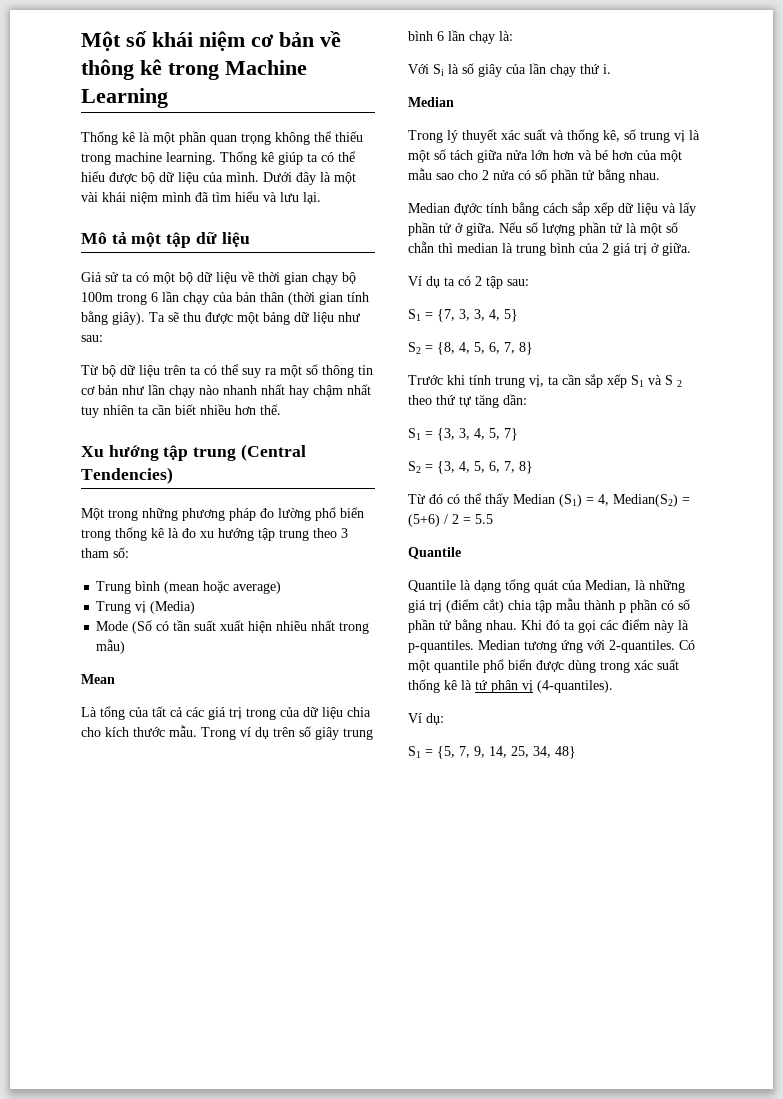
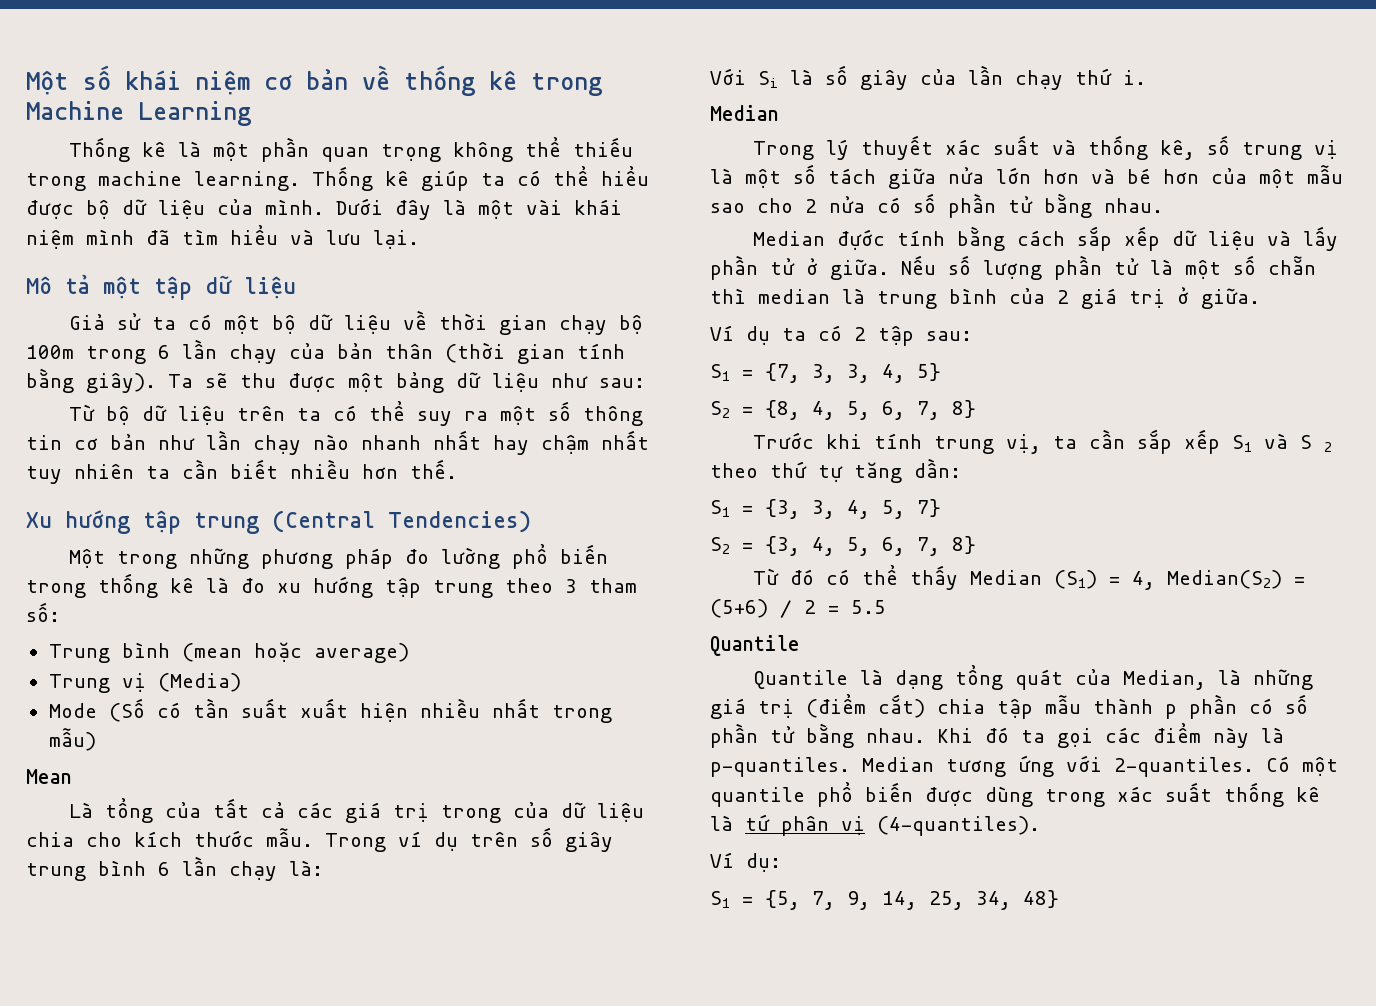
- Một số khái niệm cơ bản về thông kê trong Machine Learning
+ Một số khái niệm cơ bản về thống kê trong Machine Learning

